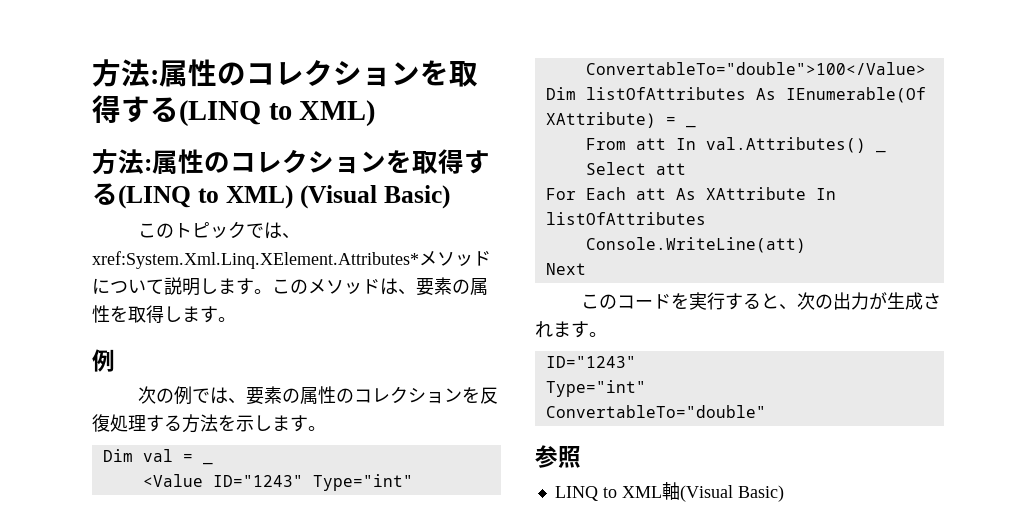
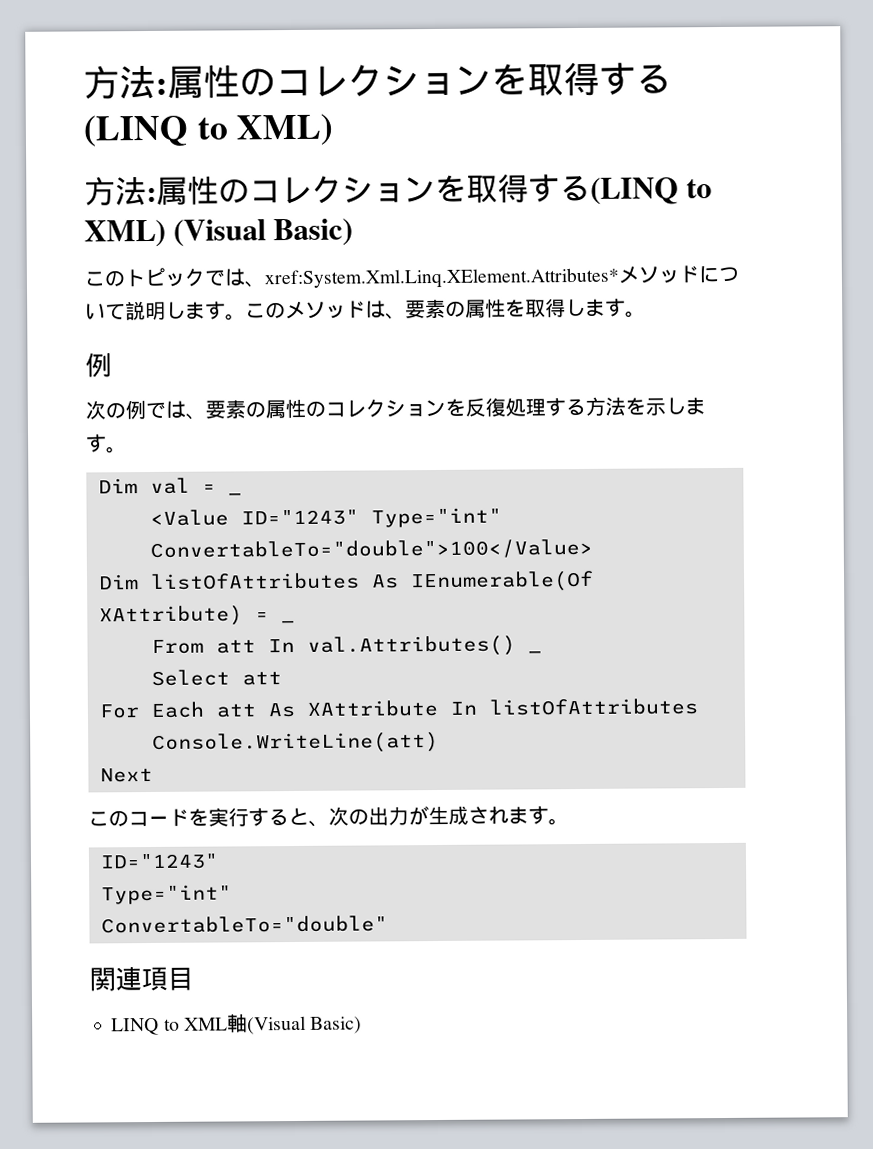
- 参照
+ 関連項目

